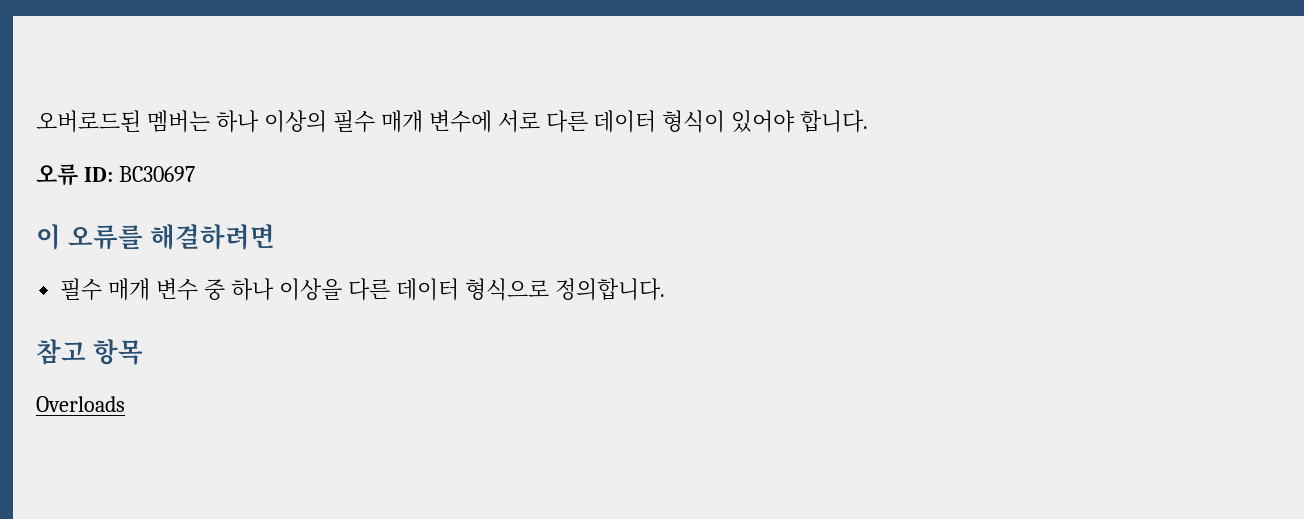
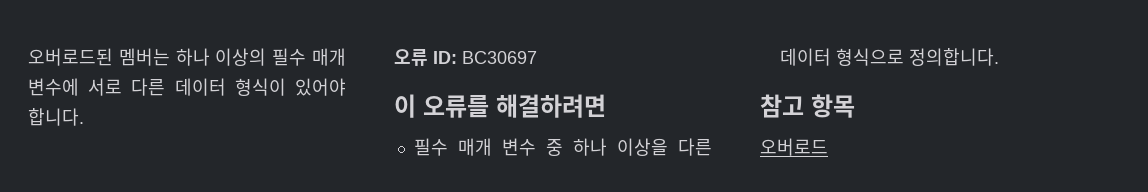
- Overloads
+ 오버로드

